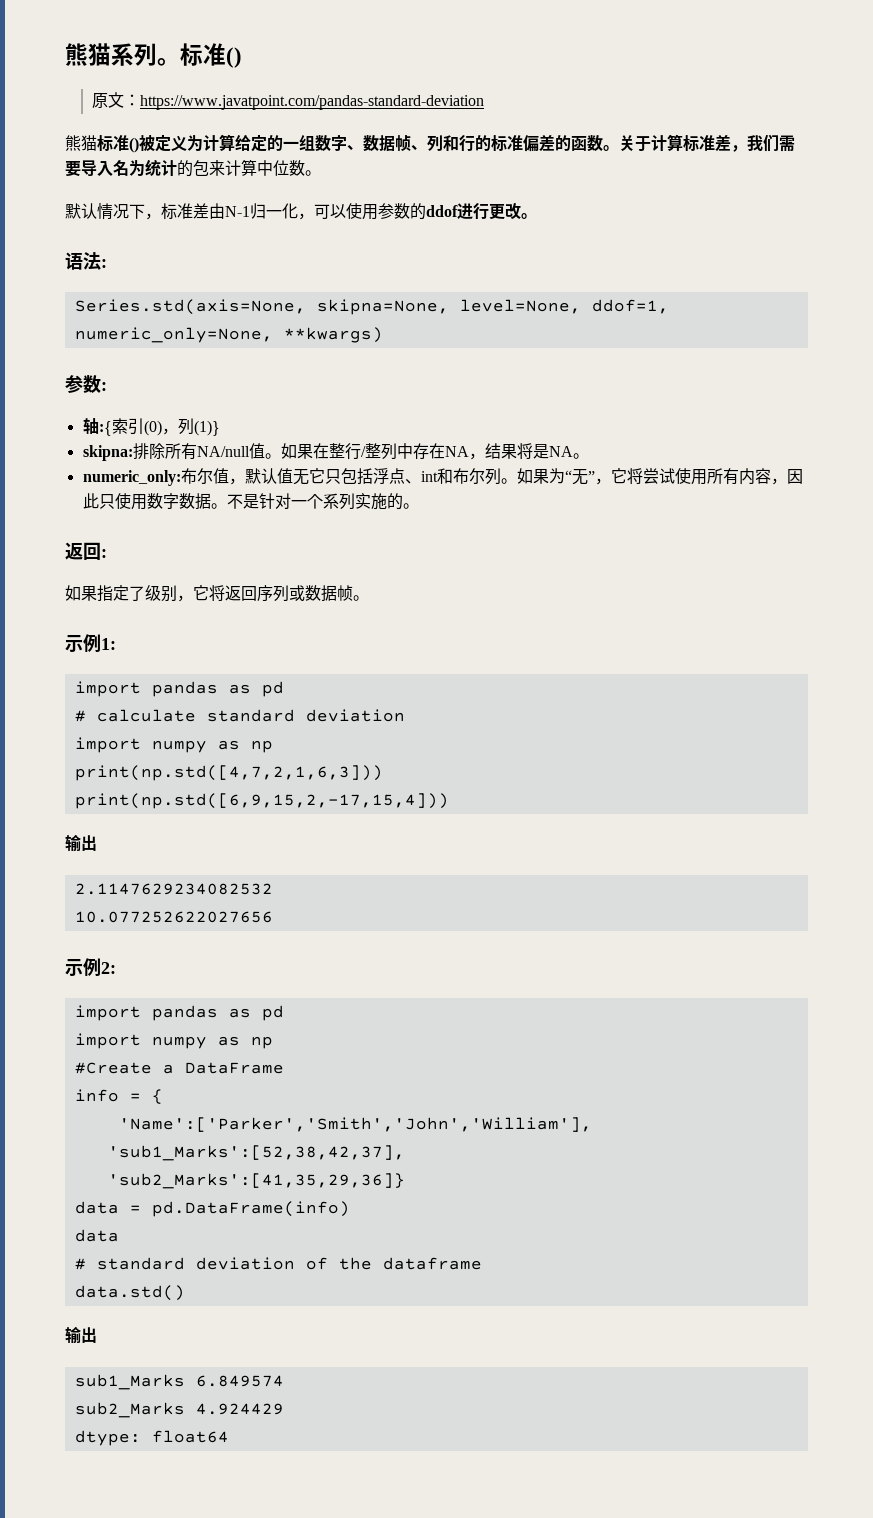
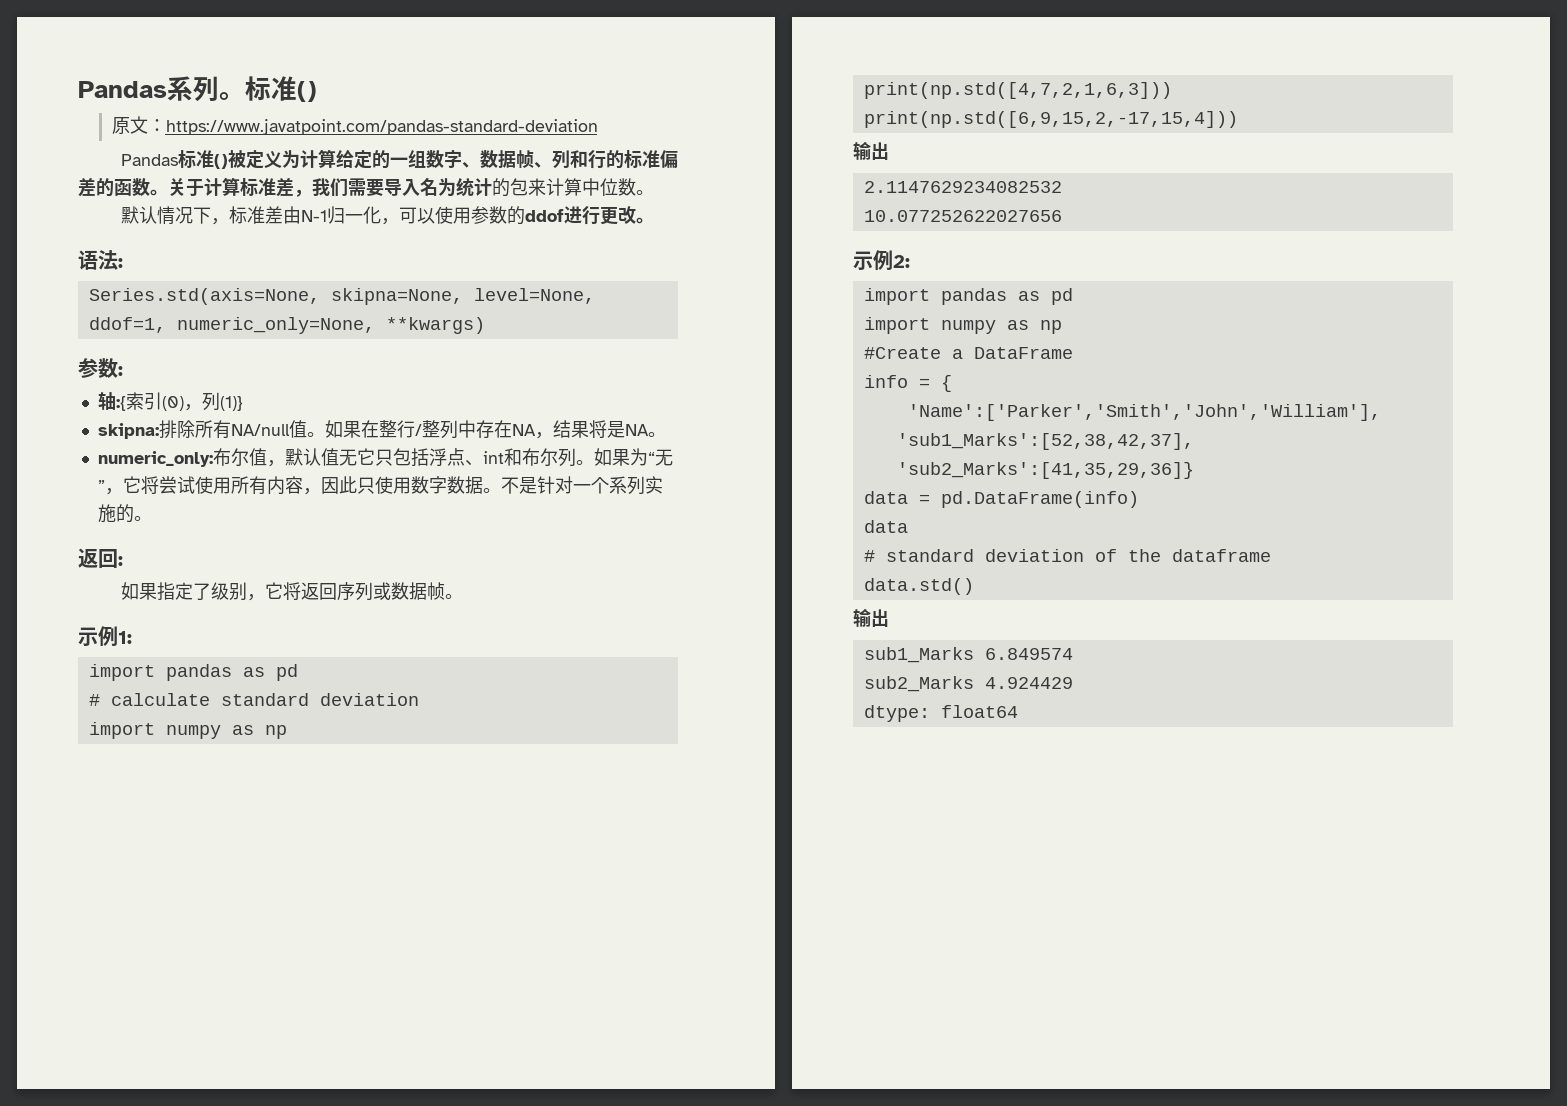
- 熊猫系列。
+ Pandas系列。
- 熊猫标准()被定义为计算给定的一组数字、数据帧、列和行的标准偏差的函数。
+ Pandas标准()被定义为计算给定的一组数字、数据帧、列和行的标准偏差的函数。

